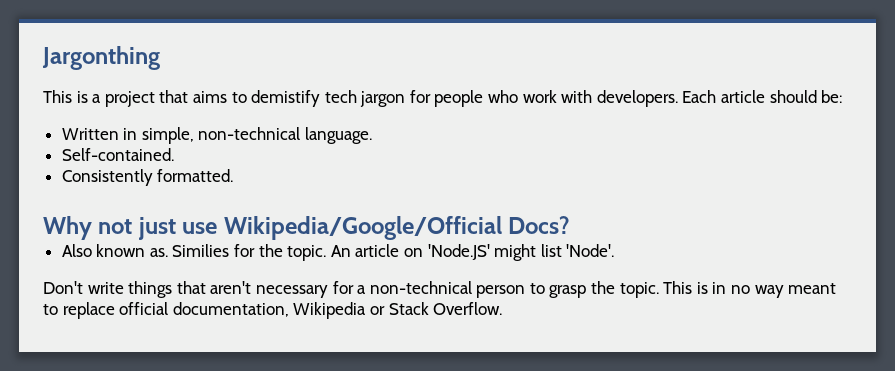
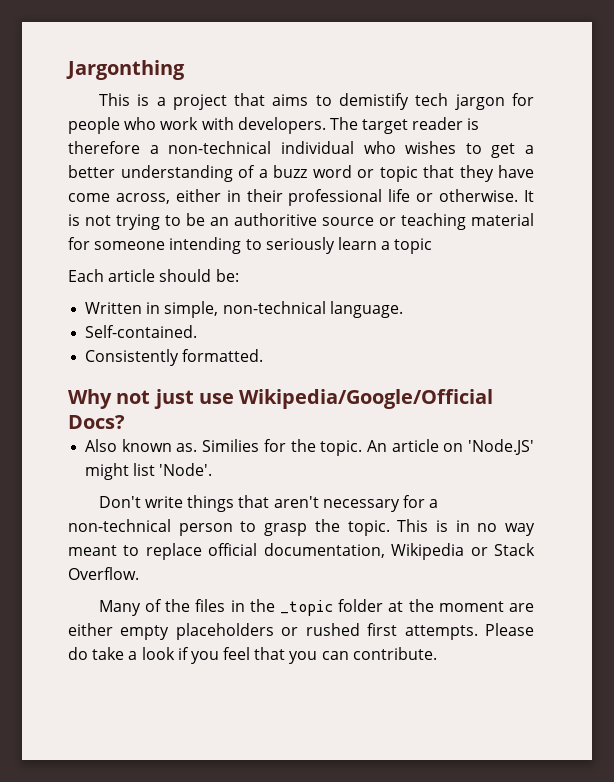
- This is a project that aims to demistify tech jargon for people who work with developers. Each article should be:
+ This is a project that aims to demistify tech jargon for people who work with developers. The target reader is therefore a non-technical individual who wishes to get a better understanding of a buzz word or topic that they have come across, either in their professional life or otherwise. It is not trying to be an authoritive source or teaching material for someone intending to seriously learn a topic
+ Each article should be:
+ Many of the files in the _topic folder at the moment are either empty placeholders or rushed first attempts. Please do take a look if you feel that you can contribute.

